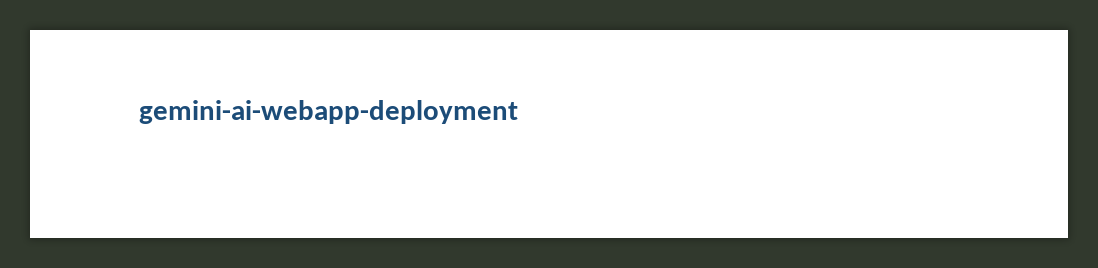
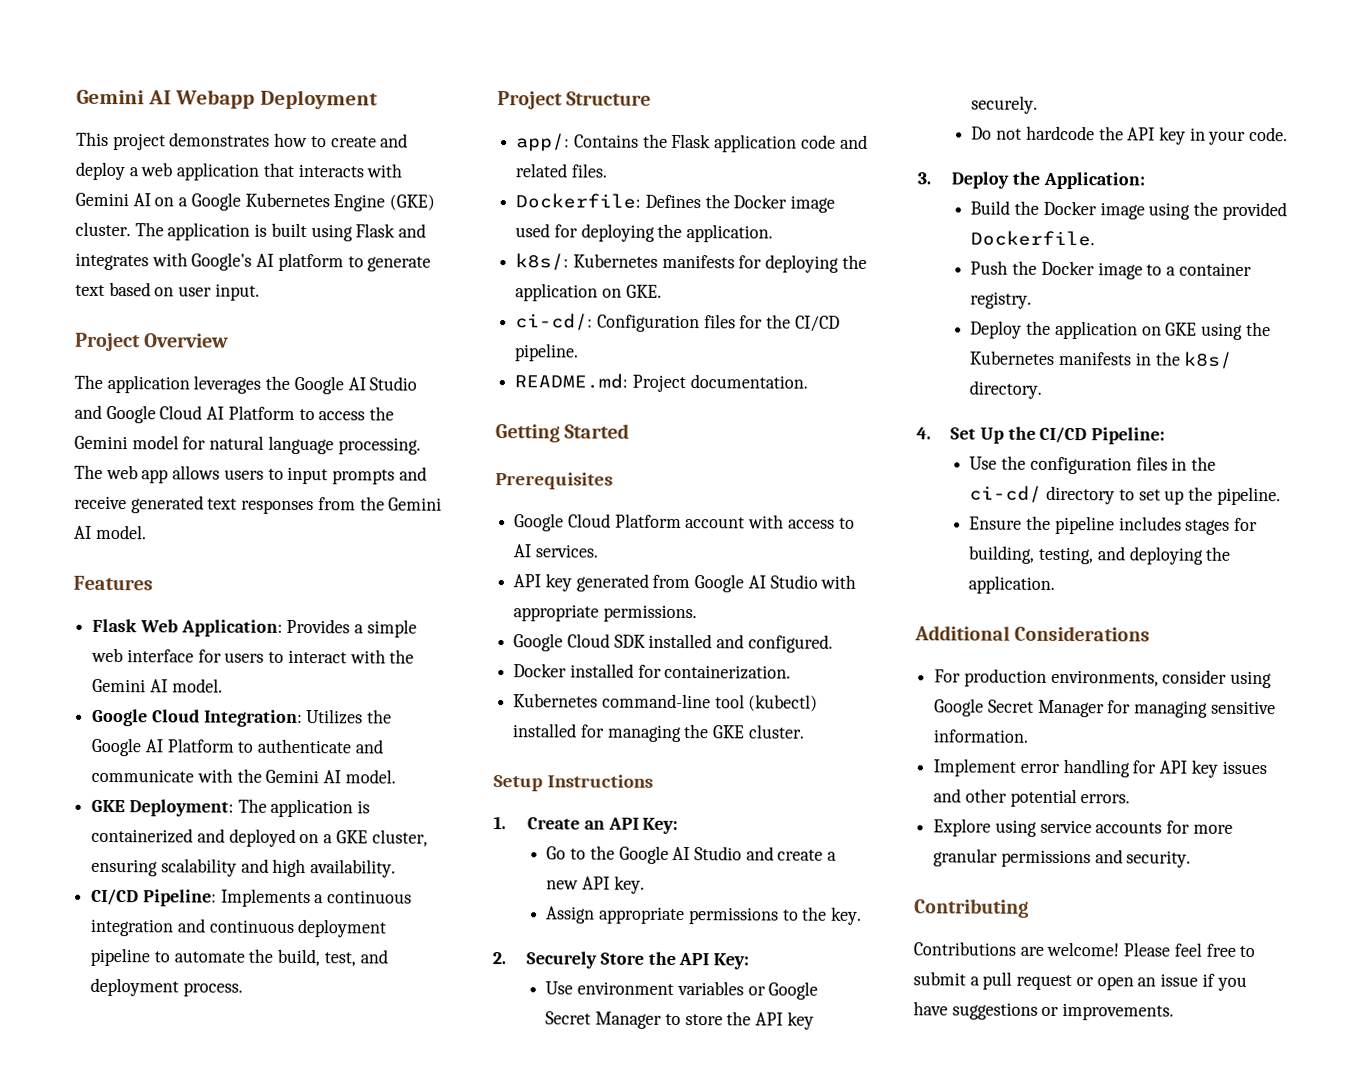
- gemini-ai-webapp-deployment
+ Gemini AI Webapp Deployment
+ This project demonstrates how to create and deploy a web application that interacts with Gemini AI on a Google Kubernetes Engine (GKE) cluster. The application is built using Flask and integrates with Google's AI platform to generate text based on user input.
+ Project Overview
+ The application leverages the Google AI Studio and Google Cloud AI Platform to access the Gemini model for natural language processing. The web app allows users to input prompts and receive generated text responses from the Gemini AI model.
+ Features
+ Flask Web Application: Provides a simple web interface for users to interact with the Gemini AI model.
+ Google Cloud Integration: Utilizes the Google AI Platform to authenticate and communicate with the Gemini AI model.
+ GKE Deployment: The application is containerized and deployed on a GKE cluster, ensuring scalability and high availability.
+ CI/CD Pipeline: Implements a continuous integration and continuous deployment pipeline to automate the build, test, and deployment process.
+ Project Structure
+ app/: Contains the Flask application code and related files.
+ Dockerfile: Defines the Docker image used for deploying the application.
+ k8s/: Kubernetes manifests for deploying the application on GKE.
+ ci-cd/: Configuration files for the CI/CD pipeline.
+ README.md: Project documentation.
+ Getting Started
+ Prerequisites
+ Google Cloud Platform account with access to AI services.
+ API key generated from Google AI Studio with appropriate permissions.
+ Google Cloud SDK installed and configured.
+ Docker installed for containerization.
+ Kubernetes command-line tool (kubectl) installed for managing the GKE cluster.
+ Setup Instructions
+ 1. Create an API Key:
+ Go to the Google AI Studio and create a new API key.
+ Assign appropriate permissions to the key.
+ 2. Securely Store the API Key:
+ Use environment variables or Google Secret Manager to store the API key securely.
+ Do not hardcode the API key in your code.
+ 3. Deploy the Application:
+ Build the Docker image using the provided Dockerfile.
+ Push the Docker image to a container registry.
+ Deploy the application on GKE using the Kubernetes manifests in the k8s/ directory.
+ 4. Set Up the CI/CD Pipeline:
+ Use the configuration files in the ci-cd/ directory to set up the pipeline.
+ Ensure the pipeline includes stages for building, testing, and deploying the application.
+ Additional Considerations
+ For production environments, consider using Google Secret Manager for managing sensitive information.
+ Implement error handling for API key issues and other potential errors.
+ Explore using service accounts for more granular permissions and security.
+ Contributing
+ Contributions are welcome! Please feel free to submit a pull request or open an issue if you have suggestions or improvements.

